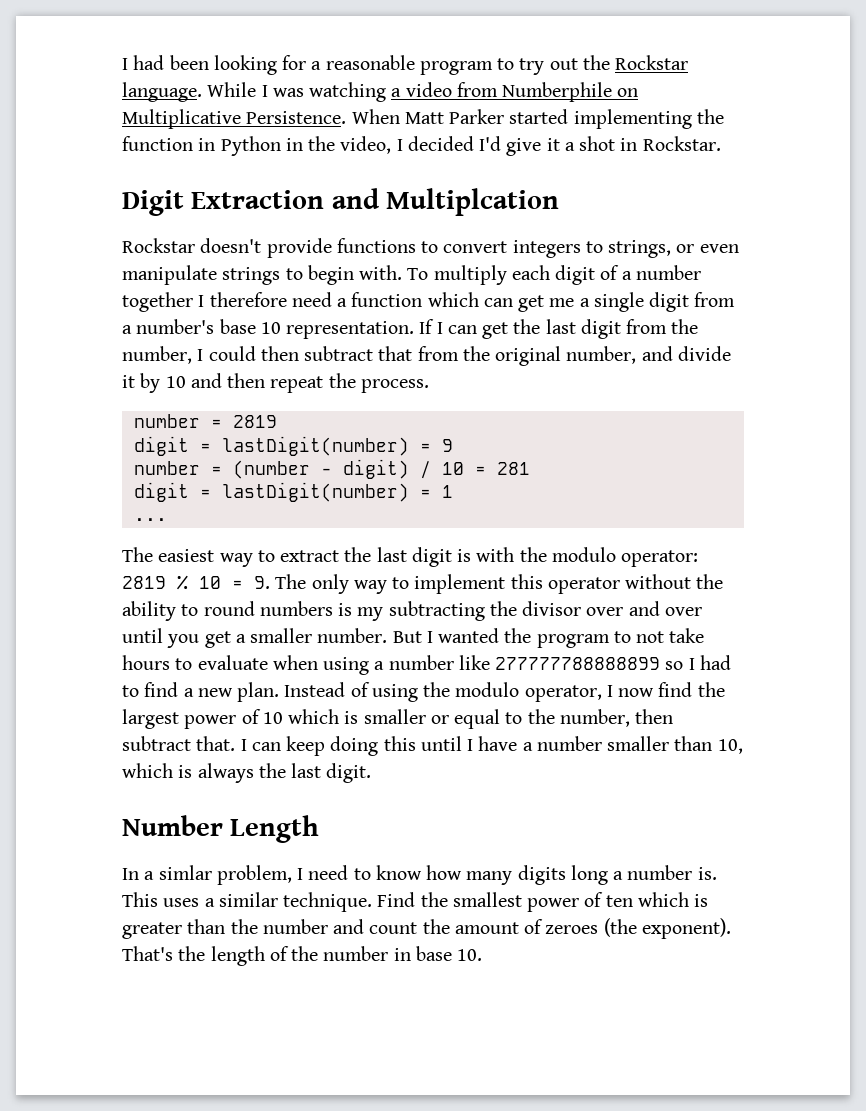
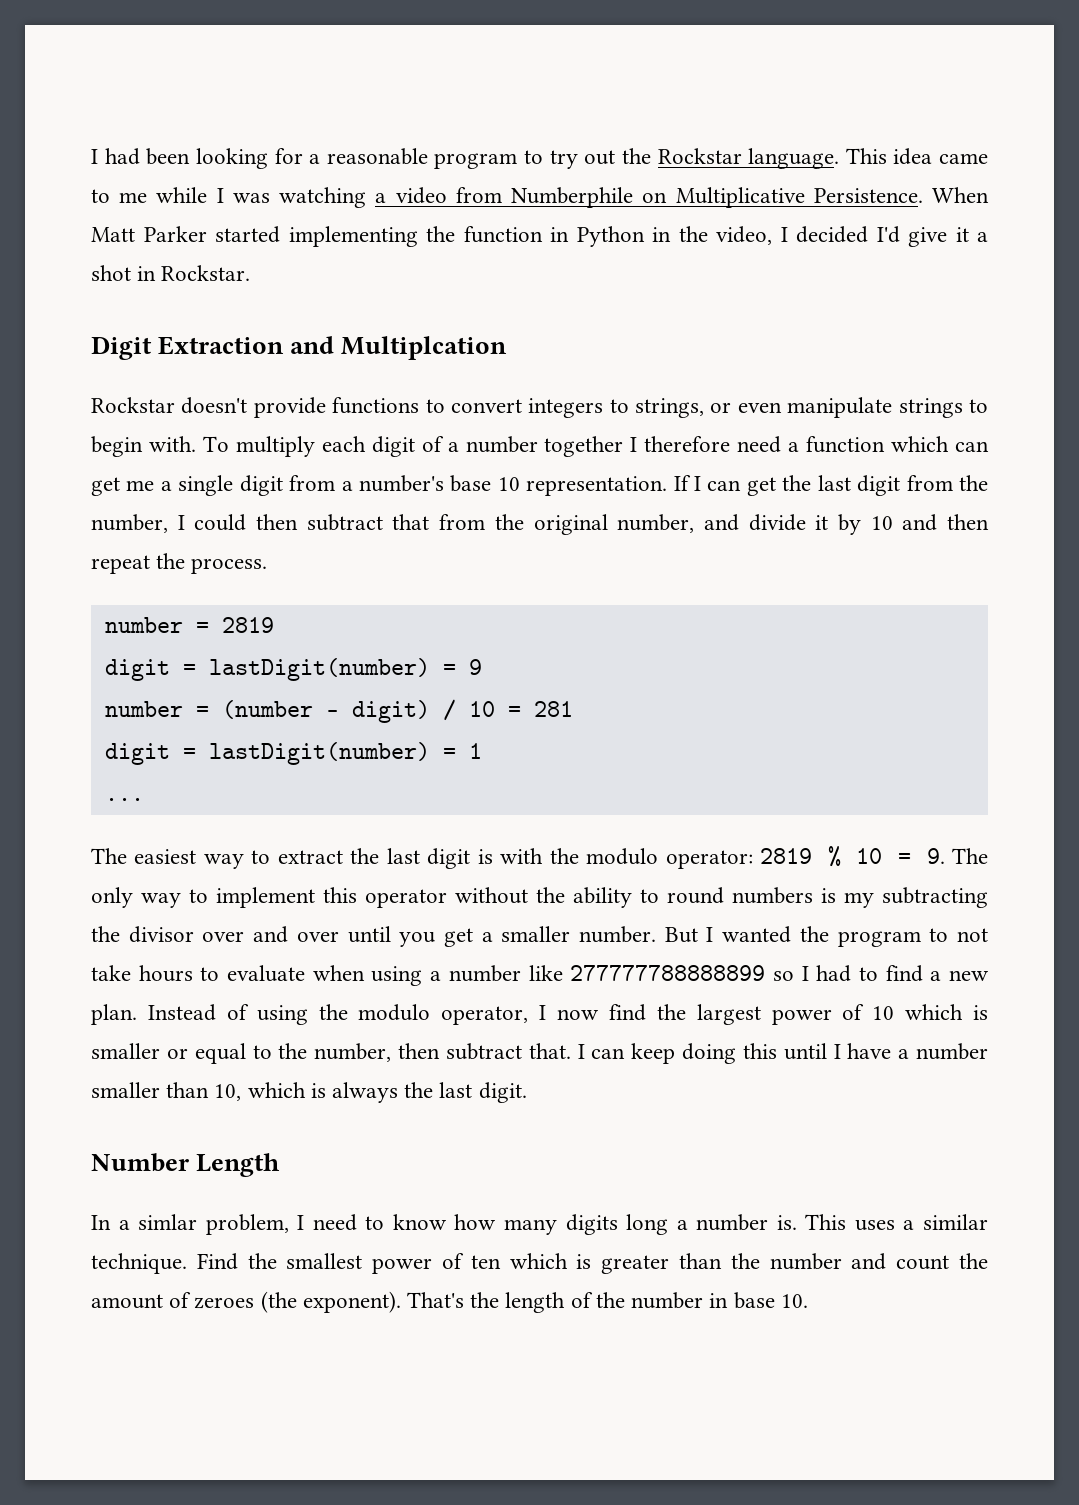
- While I was watching a video from Numberphile on Multiplicative Persistence.
+ This idea came to me while I was watching a video from Numberphile on Multiplicative Persistence.

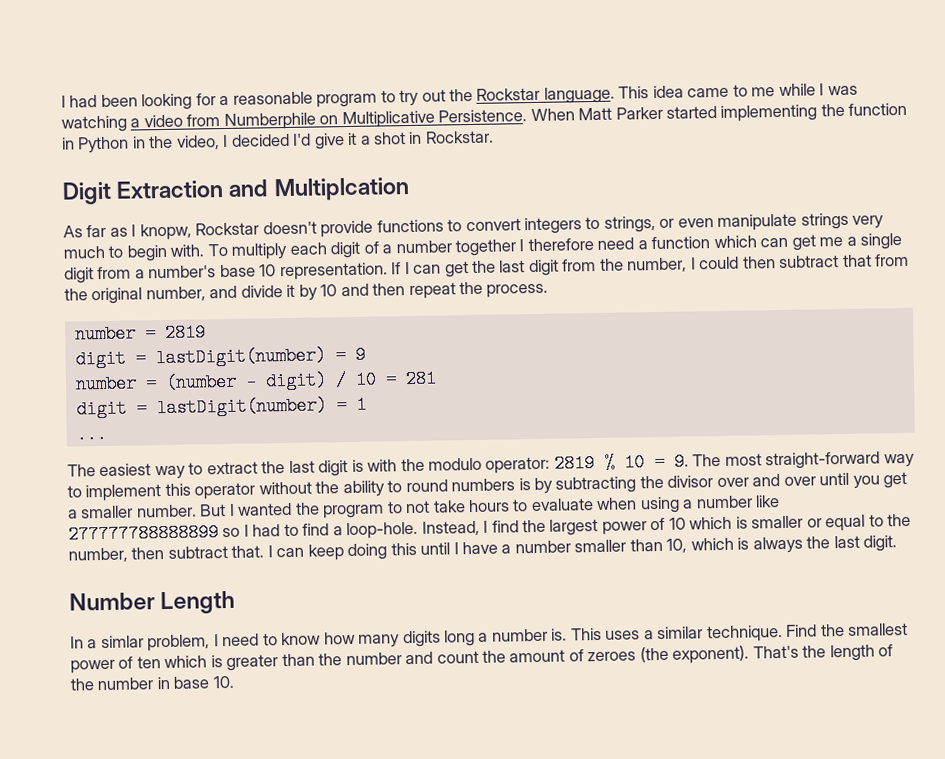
- Rockstar doesn't provide functions to convert integers to strings, or even manipulate strings to begin with.
+ As far as I knopw, Rockstar doesn't provide functions to convert integers to strings, or even manipulate strings very much to begin with.
- The easiest way to extract the last digit is with the modulo operator: 2819 % 10 = 9. The only way to implement this operator without the ability to round numbers is my subtracting the divisor over and over until you get a smaller number.
+ The easiest way to extract the last digit is with the modulo operator: 2819 % 10 = 9. The most straight-forward way to implement this operator without the ability to round numbers is by subtracting the divisor over and over until you get a smaller number.
- But I wanted the program to not take hours to evaluate when using a number like 277777788888899 so I had to find a new plan. Instead of using the modulo operator, I now find the largest power of 10 which is smaller or equal to the number, then subtract that.
+ But I wanted the program to not take hours to evaluate when using a number like 277777788888899 so I had to find a loop-hole. Instead, I find the largest power of 10 which is smaller or equal to the number, then subtract that.

